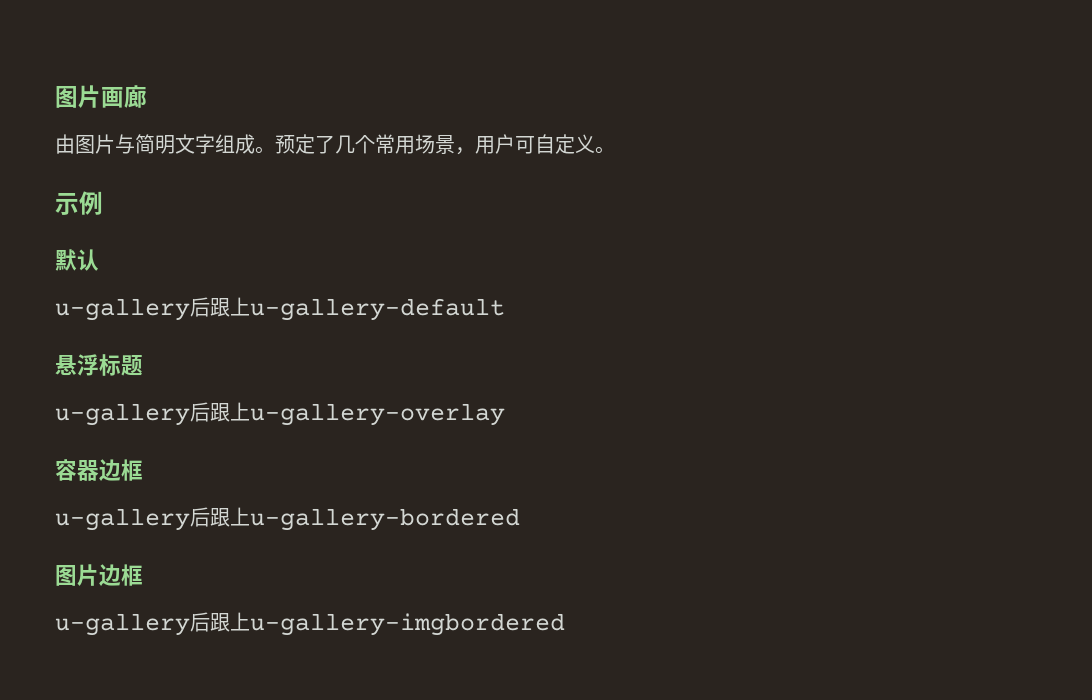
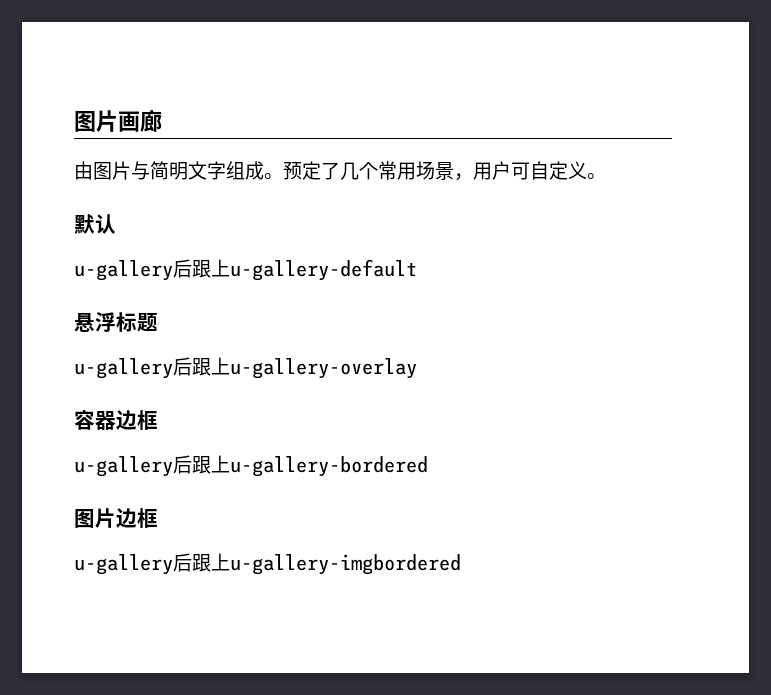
- 示例

